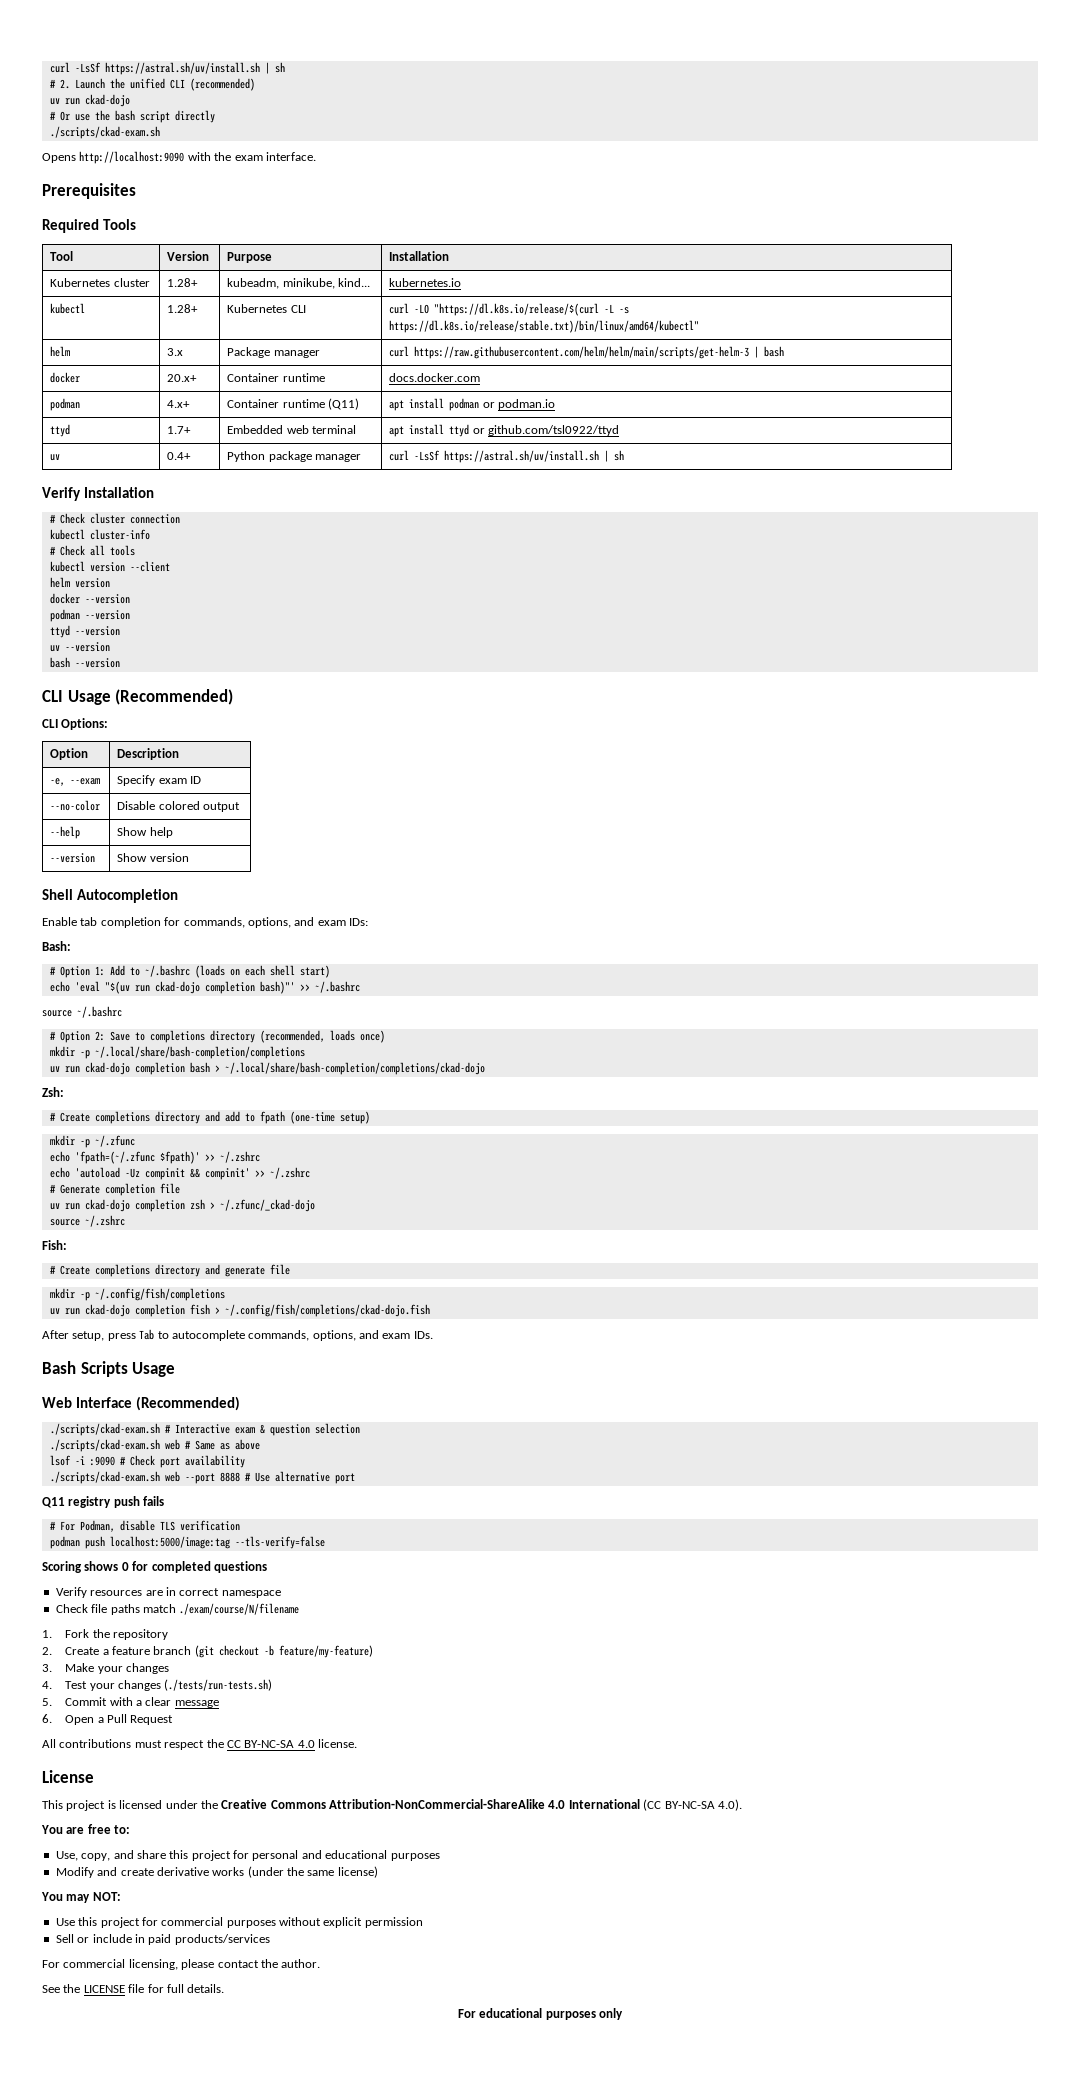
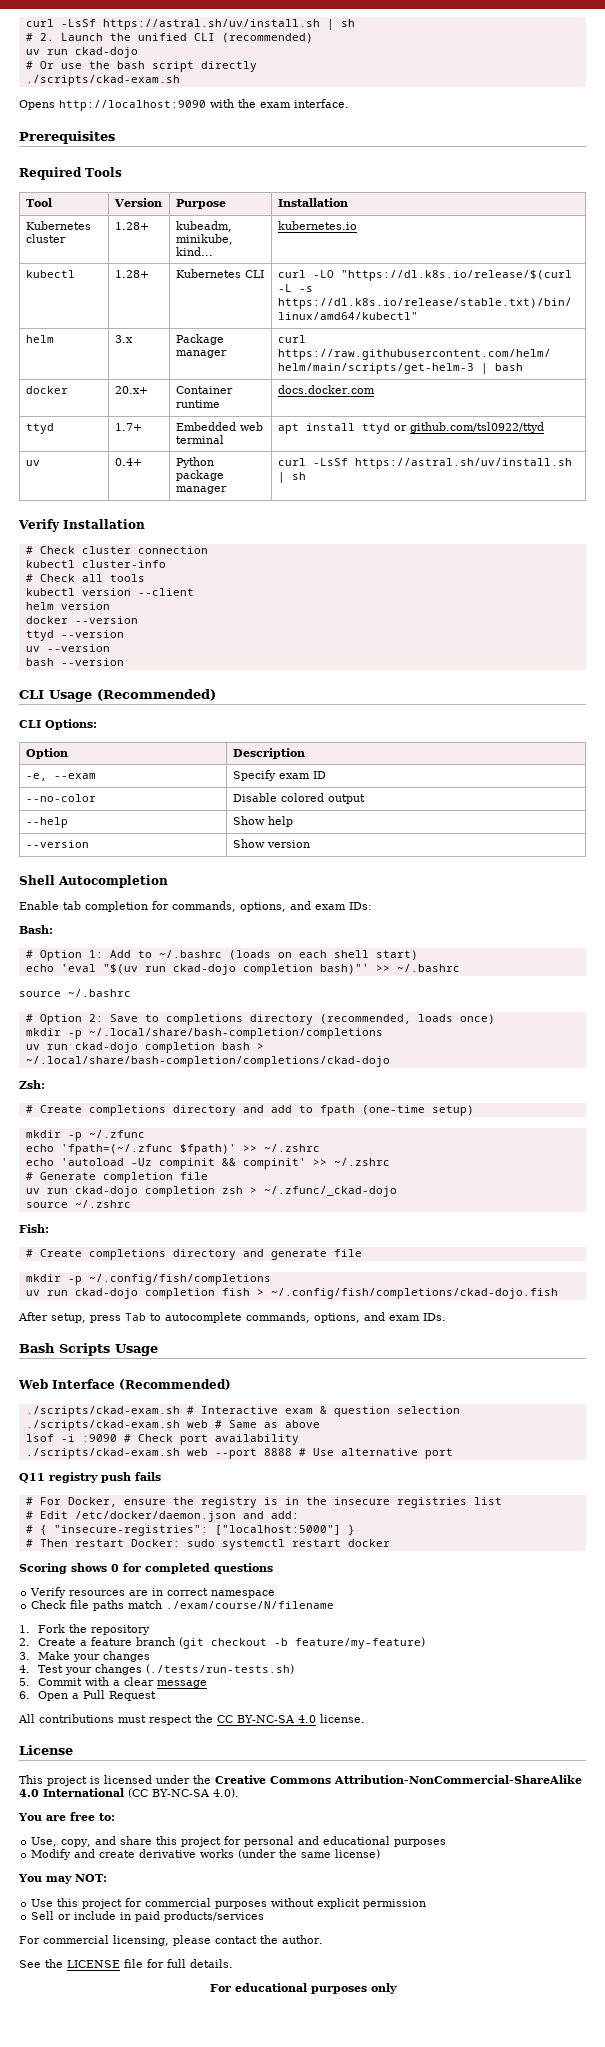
- podman | 4.x+ | Container runtime (Q11) | apt install podman or podman.io
- podman --version
- # For Podman, disable TLS verification
- podman push localhost:5000/image:tag --tls-verify=false
+ # For Docker, ensure the registry is in the insecure registries list
+ # Edit /etc/docker/daemon.json and add:
+ # { "insecure-registries": ["localhost:5000"] }
+ # Then restart Docker: sudo systemctl restart docker

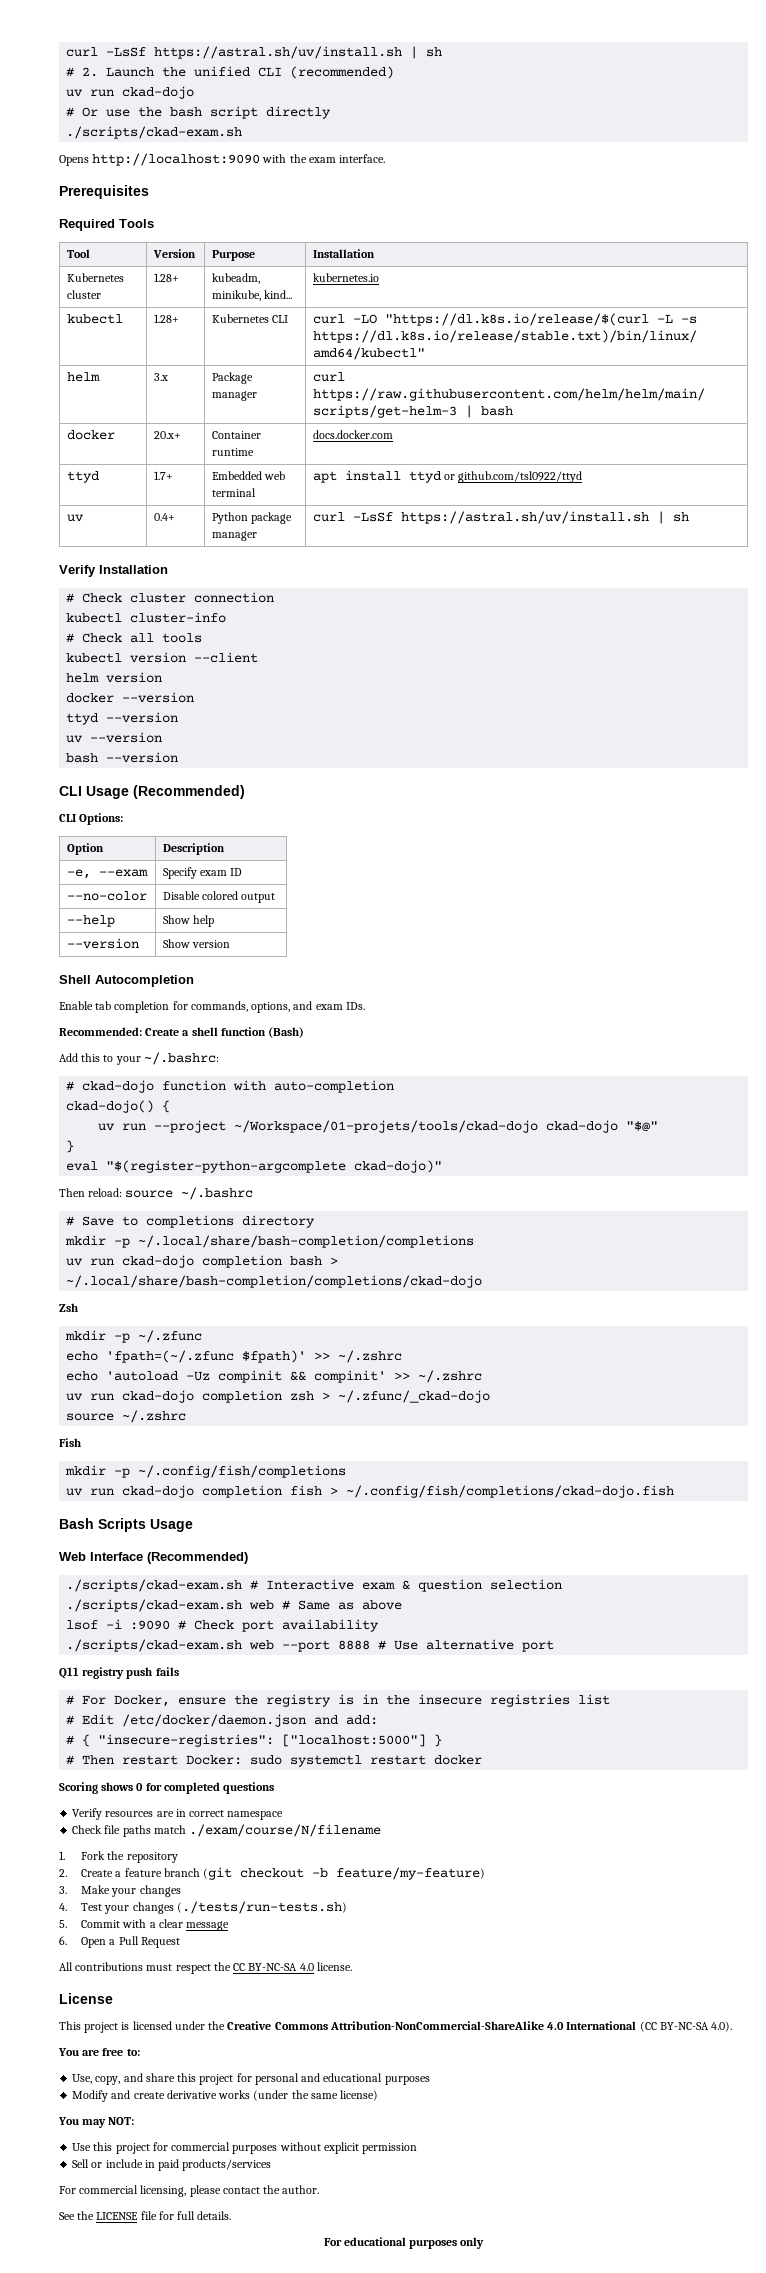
- Enable tab completion for commands, options, and exam IDs:
- Bash:
- # Option 1: Add to ~/.bashrc (loads on each shell start)
- echo 'eval "$(uv run ckad-dojo completion bash)"' >> ~/.bashrc
- source ~/.bashrc
+ Enable tab completion for commands, options, and exam IDs.
+ Recommended: Create a shell function (Bash)
+ Add this to your ~/.bashrc:
+ # ckad-dojo function with auto-completion
+ ckad-dojo() {
+ uv run --project ~/Workspace/01-projets/tools/ckad-dojo ckad-dojo "$@"
+ }
+ eval "$(register-python-argcomplete ckad-dojo)"
+ Then reload: source ~/.bashrc
- # Option 2: Save to completions directory (recommended, loads once)
+ # Save to completions directory
- Zsh:
- # Create completions directory and add to fpath (one-time setup)
+ Zsh
- # Generate completion file
- Fish:
- # Create completions directory and generate file
+ Fish
- After setup, press Tab to autocomplete commands, options, and exam IDs.

